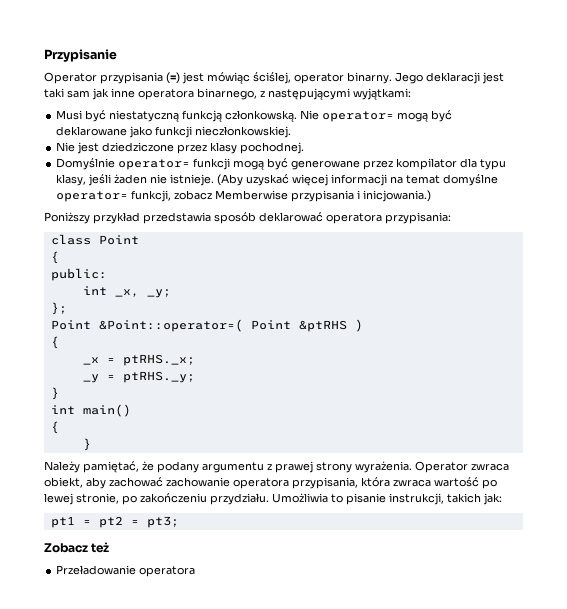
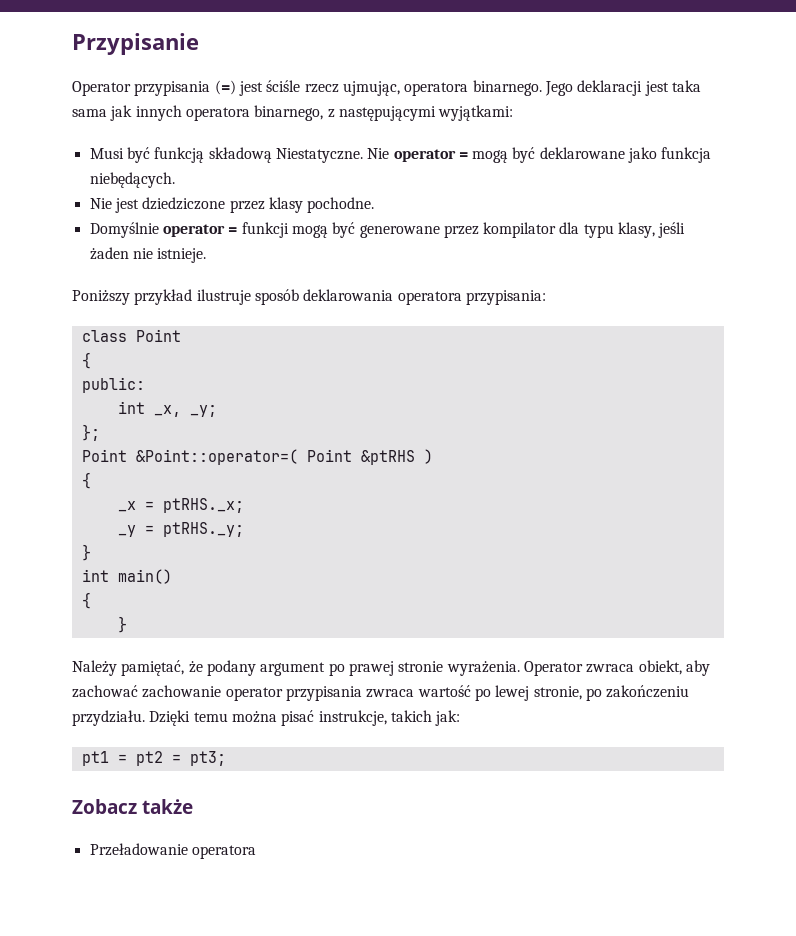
- Operator przypisania (=) jest mówiąc ściślej, operator binarny. Jego deklaracji jest taki sam jak inne operatora binarnego, z następującymi wyjątkami:
+ Operator przypisania (=) jest ściśle rzecz ujmując, operatora binarnego. Jego deklaracji jest taka sama jak innych operatora binarnego, z następującymi wyjątkami:
- Musi być niestatyczną funkcją członkowską. Nie operator= mogą być deklarowane jako funkcji nieczłonkowskiej.
+ Musi być funkcją składową Niestatyczne. Nie operator = mogą być deklarowane jako funkcja niebędących.
- Nie jest dziedziczone przez klasy pochodnej.
+ Nie jest dziedziczone przez klasy pochodne.
- Domyślnie operator= funkcji mogą być generowane przez kompilator dla typu klasy, jeśli żaden nie istnieje. (Aby uzyskać więcej informacji na temat domyślne operator= funkcji, zobacz Memberwise przypisania i inicjowania.)
+ Domyślnie operator = funkcji mogą być generowane przez kompilator dla typu klasy, jeśli żaden nie istnieje.
- Poniższy przykład przedstawia sposób deklarować operatora przypisania:
+ Poniższy przykład ilustruje sposób deklarowania operatora przypisania:
- Należy pamiętać, że podany argumentu z prawej strony wyrażenia.
+ Należy pamiętać, że podany argument po prawej stronie wyrażenia.
- Operator zwraca obiekt, aby zachować zachowanie operatora przypisania, która zwraca wartość po lewej stronie, po zakończeniu przydziału.
+ Operator zwraca obiekt, aby zachować zachowanie operator przypisania zwraca wartość po lewej stronie, po zakończeniu przydziału.
- Umożliwia to pisanie instrukcji, takich jak:
+ Dzięki temu można pisać instrukcje, takich jak:
- Zobacz też
+ Zobacz także

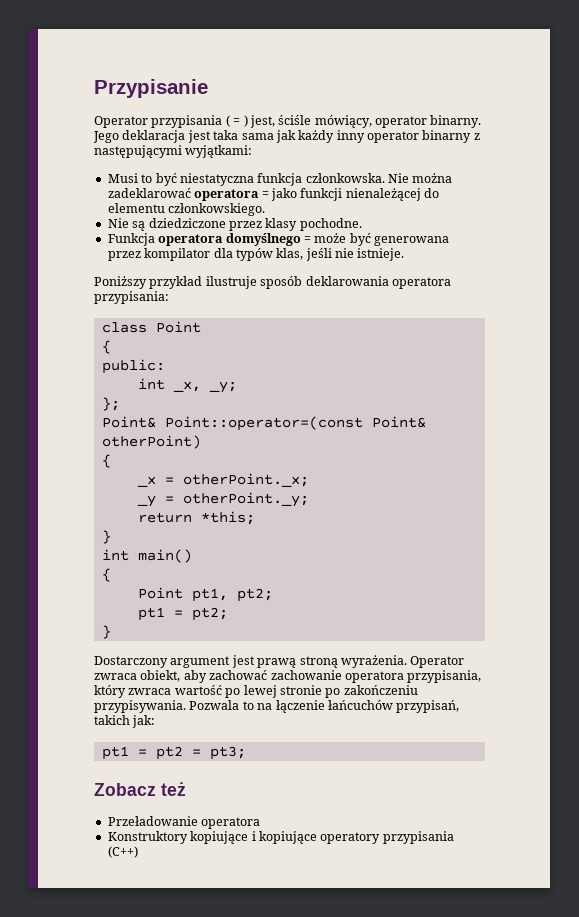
- Operator przypisania (=) jest ściśle rzecz ujmując, operatora binarnego. Jego deklaracji jest taka sama jak innych operatora binarnego, z następującymi wyjątkami:
- Musi być funkcją składową Niestatyczne. Nie operator = mogą być deklarowane jako funkcja niebędących.
- Nie jest dziedziczone przez klasy pochodne.
+ Operator przypisania ( = ) jest, ściśle mówiący, operator binarny. Jego deklaracja jest taka sama jak każdy inny operator binarny z następującymi wyjątkami:
+ Musi to być niestatyczna funkcja członkowska. Nie można zadeklarować operatora = jako funkcji nienależącej do elementu członkowskiego.
+ Nie są dziedziczone przez klasy pochodne.
- Domyślnie operator = funkcji mogą być generowane przez kompilator dla typu klasy, jeśli żaden nie istnieje.
+ Funkcja operatora domyślnego = może być generowana przez kompilator dla typów klas, jeśli nie istnieje.
- Point &Point::operator=( Point &ptRHS )
+ Point& Point::operator=(const Point& otherPoint)
- _x = ptRHS._x;
+ _x = otherPoint._x;
- _y = ptRHS._y;
+ _y = otherPoint._y;
+ return *this;
  int main()
  {
+ Point pt1, pt2;
+ pt1 = pt2;
  }
- Należy pamiętać, że podany argument po prawej stronie wyrażenia.
+ Dostarczony argument jest prawą stroną wyrażenia.
- Operator zwraca obiekt, aby zachować zachowanie operator przypisania zwraca wartość po lewej stronie, po zakończeniu przydziału. Dzięki temu można pisać instrukcje, takich jak:
+ Operator zwraca obiekt, aby zachować zachowanie operatora przypisania, który zwraca wartość po lewej stronie po zakończeniu przypisywania. Pozwala to na łączenie łańcuchów przypisań, takich jak:
- Zobacz także
+ Zobacz też
+ Konstruktory kopiujące i kopiujące operatory przypisania (C++)

